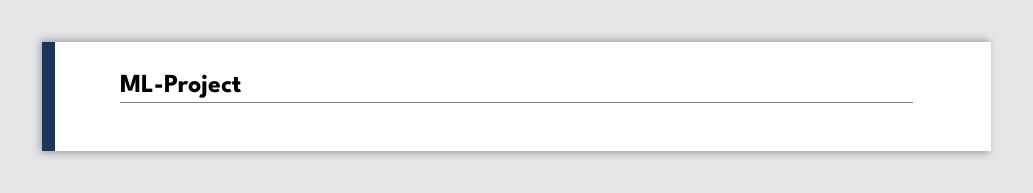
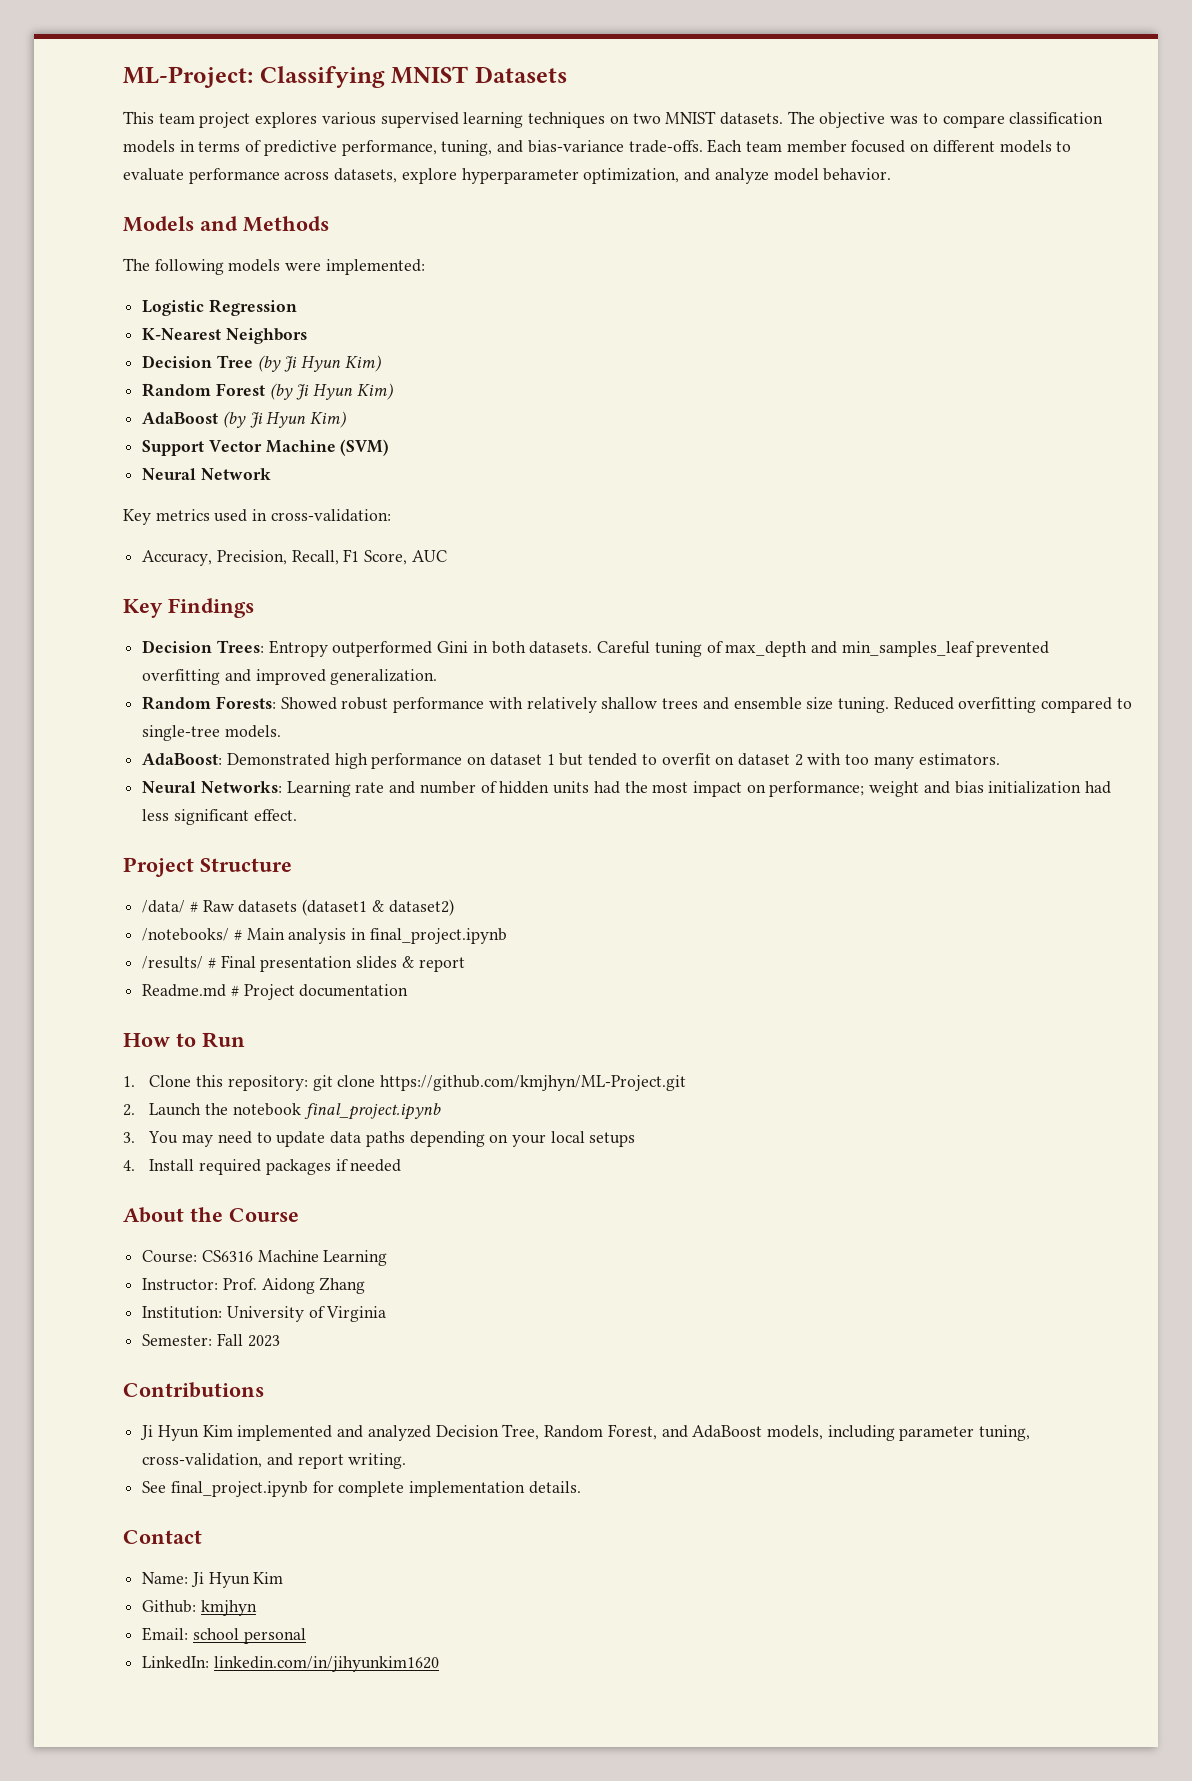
- ML-Project
+ ML-Project: Classifying MNIST Datasets
+ This team project explores various supervised learning techniques on two MNIST datasets. The objective was to compare classification models in terms of predictive performance, tuning, and bias-variance trade-offs. Each team member focused on different models to evaluate performance across datasets, explore hyperparameter optimization, and analyze model behavior.
+ Models and Methods
+ The following models were implemented:
+ Logistic Regression
+ K-Nearest Neighbors
+ Decision Tree (by Ji Hyun Kim)
+ Random Forest (by Ji Hyun Kim)
+ AdaBoost (by Ji Hyun Kim)
+ Support Vector Machine (SVM)
+ Neural Network
+ Key metrics used in cross-validation:
+ Accuracy, Precision, Recall, F1 Score, AUC
+ Key Findings
+ Decision Trees: Entropy outperformed Gini in both datasets. Careful tuning of max_depth and min_samples_leaf prevented overfitting and improved generalization.
+ Random Forests: Showed robust performance with relatively shallow trees and ensemble size tuning. Reduced overfitting compared to single-tree models.
+ AdaBoost: Demonstrated high performance on dataset 1 but tended to overfit on dataset 2 with too many estimators.
+ Neural Networks: Learning rate and number of hidden units had the most impact on performance; weight and bias initialization had less significant effect.
+ Project Structure
+ /data/ # Raw datasets (dataset1 & dataset2)
+ /notebooks/ # Main analysis in final_project.ipynb
+ /results/ # Final presentation slides & report
+ Readme.md # Project documentation
+ How to Run
+ 1. Clone this repository: git clone https://github.com/kmjhyn/ML-Project.git
+ 2. Launch the notebook final_project.ipynb
+ 3. You may need to update data paths depending on your local setups
+ 4. Install required packages if needed
+ About the Course
+ Course: CS6316 Machine Learning
+ Instructor: Prof. Aidong Zhang
+ Institution: University of Virginia
+ Semester: Fall 2023
+ Contributions
+ Ji Hyun Kim implemented and analyzed Decision Tree, Random Forest, and AdaBoost models, including parameter tuning, cross-validation, and report writing.
+ See final_project.ipynb for complete implementation details.
+ Contact
+ Name: Ji Hyun Kim
+ Github: kmjhyn
+ Email: school personal
+ LinkedIn: linkedin.com/in/jihyunkim1620

